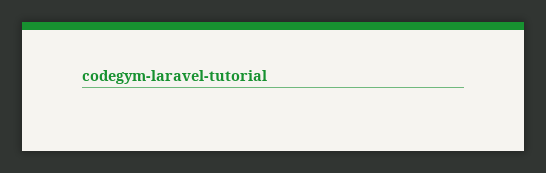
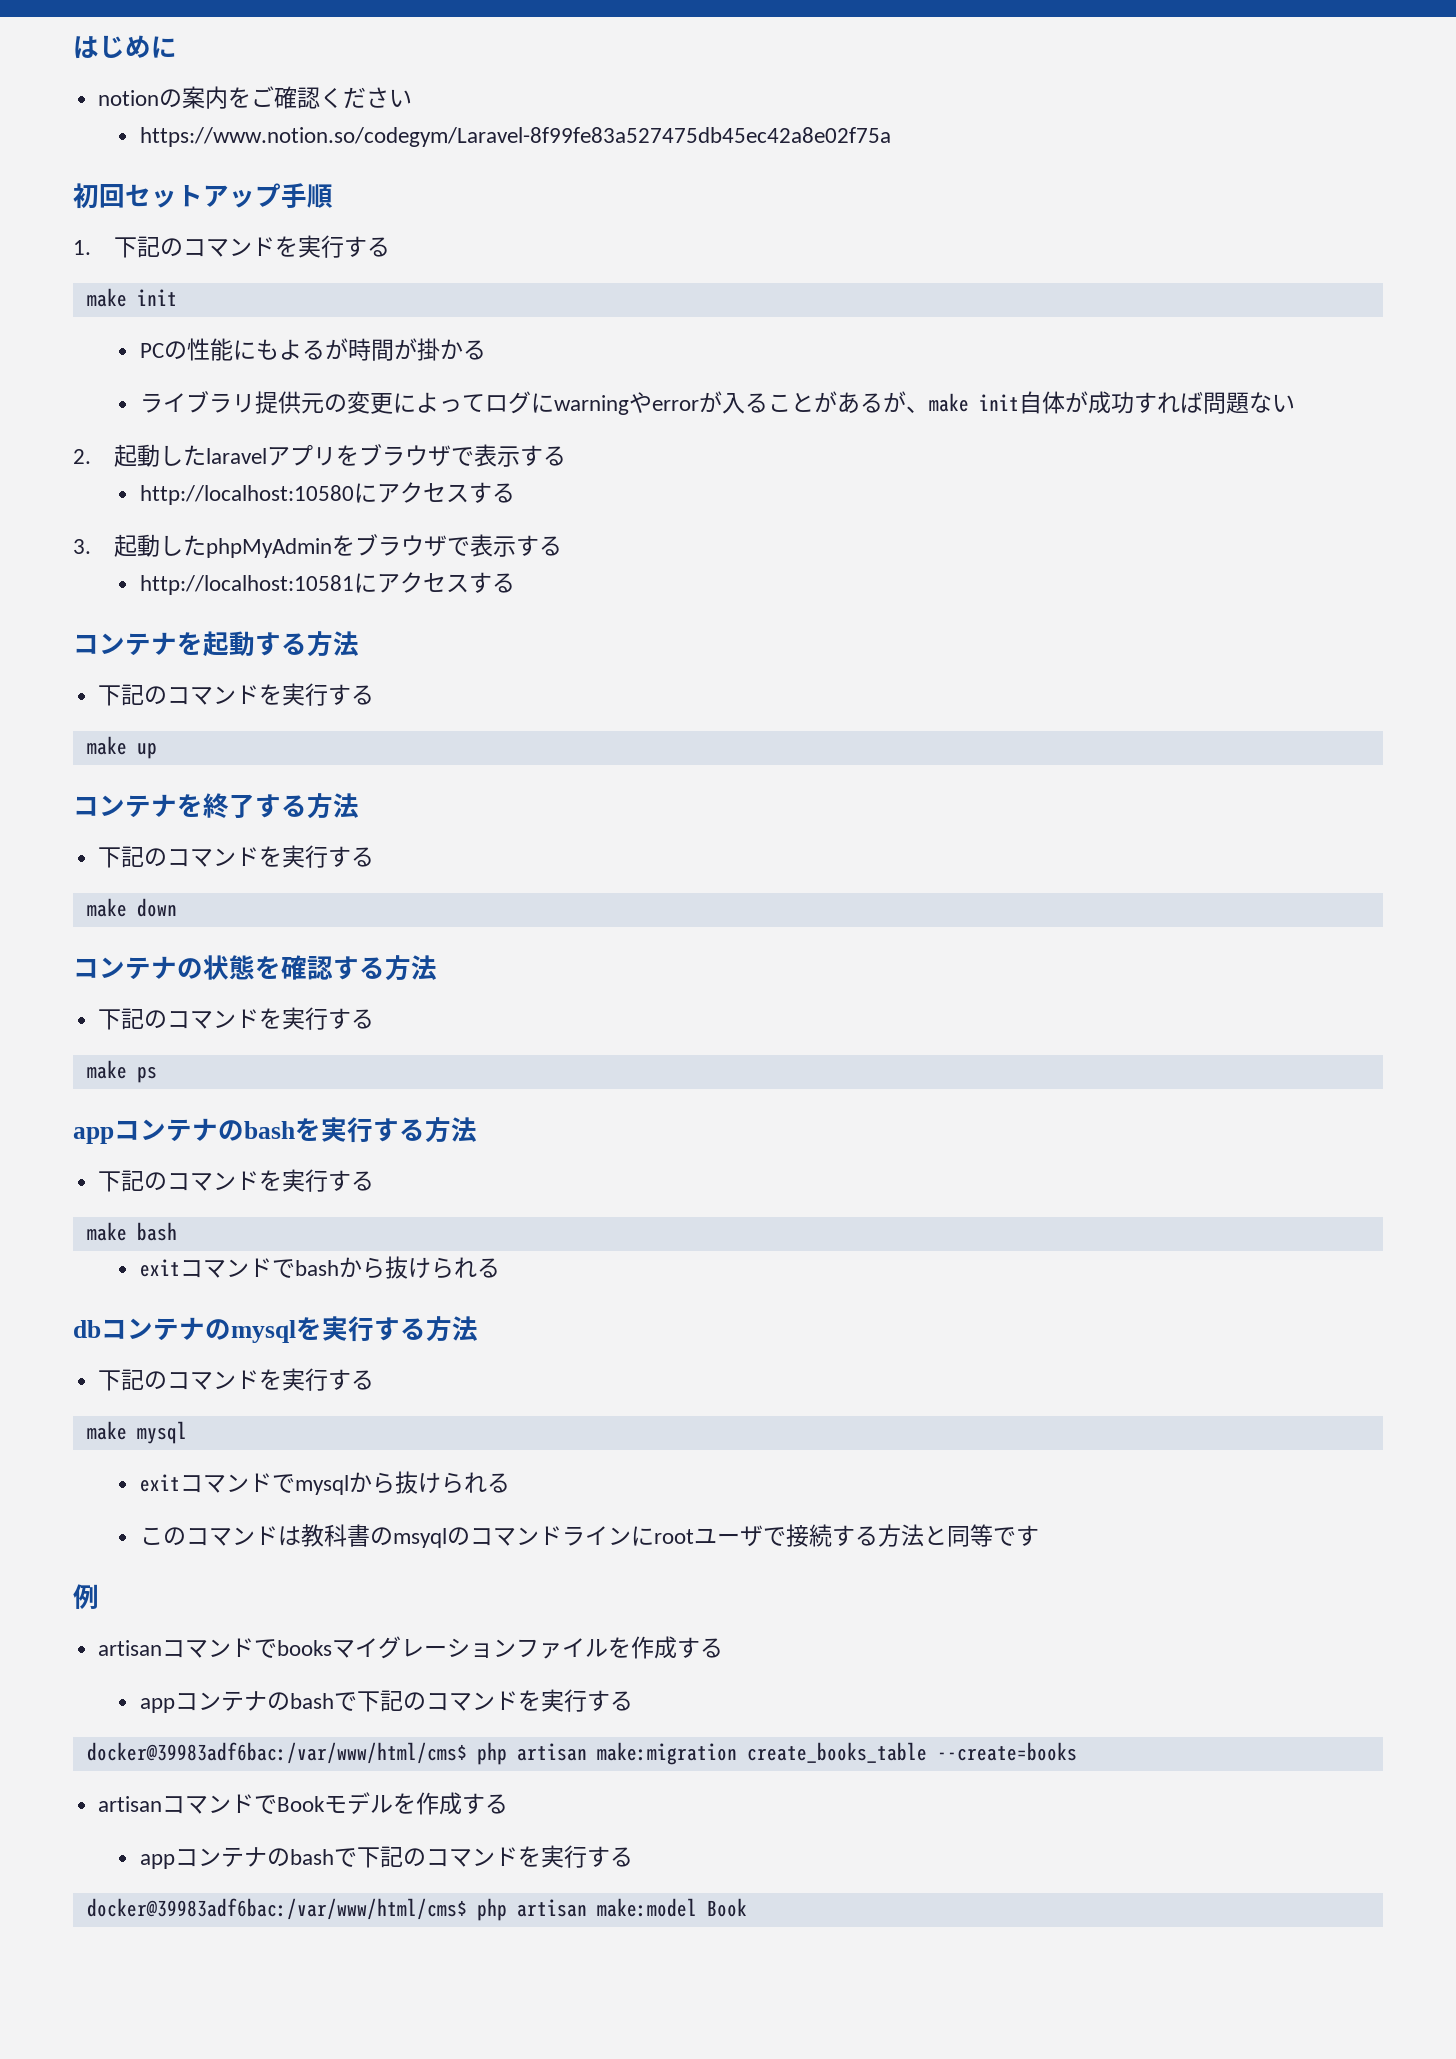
- codegym-laravel-tutorial
+ はじめに
+ notionの案内をご確認ください
+ https://www.notion.so/codegym/Laravel-8f99fe83a527475db45ec42a8e02f75a
+ 初回セットアップ手順
+ 1.下記のコマンドを実行する
+ make init
+ PCの性能にもよるが時間が掛かる
+ ライブラリ提供元の変更によってログにwarningやerrorが入ることがあるが、make init自体が成功すれば問題ない
+ 2.起動したlaravelアプリをブラウザで表示する
+ http://localhost:10580にアクセスする
+ 3.起動したphpMyAdminをブラウザで表示する
+ http://localhost:10581にアクセスする
+ コンテナを起動する方法
+ 下記のコマンドを実行する
+ make up
+ コンテナを終了する方法
+ 下記のコマンドを実行する
+ make down
+ コンテナの状態を確認する方法
+ 下記のコマンドを実行する
+ make ps
+ appコンテナのbashを実行する方法
+ 下記のコマンドを実行する
+ make bash
+ exitコマンドでbashから抜けられる
+ dbコンテナのmysqlを実行する方法
+ 下記のコマンドを実行する
+ make mysql
+ exitコマンドでmysqlから抜けられる
+ このコマンドは教科書のmsyqlのコマンドラインにrootユーザで接続する方法と同等です
+ 例
+ artisanコマンドでbooksマイグレーションファイルを作成する
+ appコンテナのbashで下記のコマンドを実行する
+ docker@39983adf6bac:/var/www/html/cms$ php artisan make:migration create_books_table --create=books
+ artisanコマンドでBookモデルを作成する
+ appコンテナのbashで下記のコマンドを実行する
+ docker@39983adf6bac:/var/www/html/cms$ php artisan make:model Book

